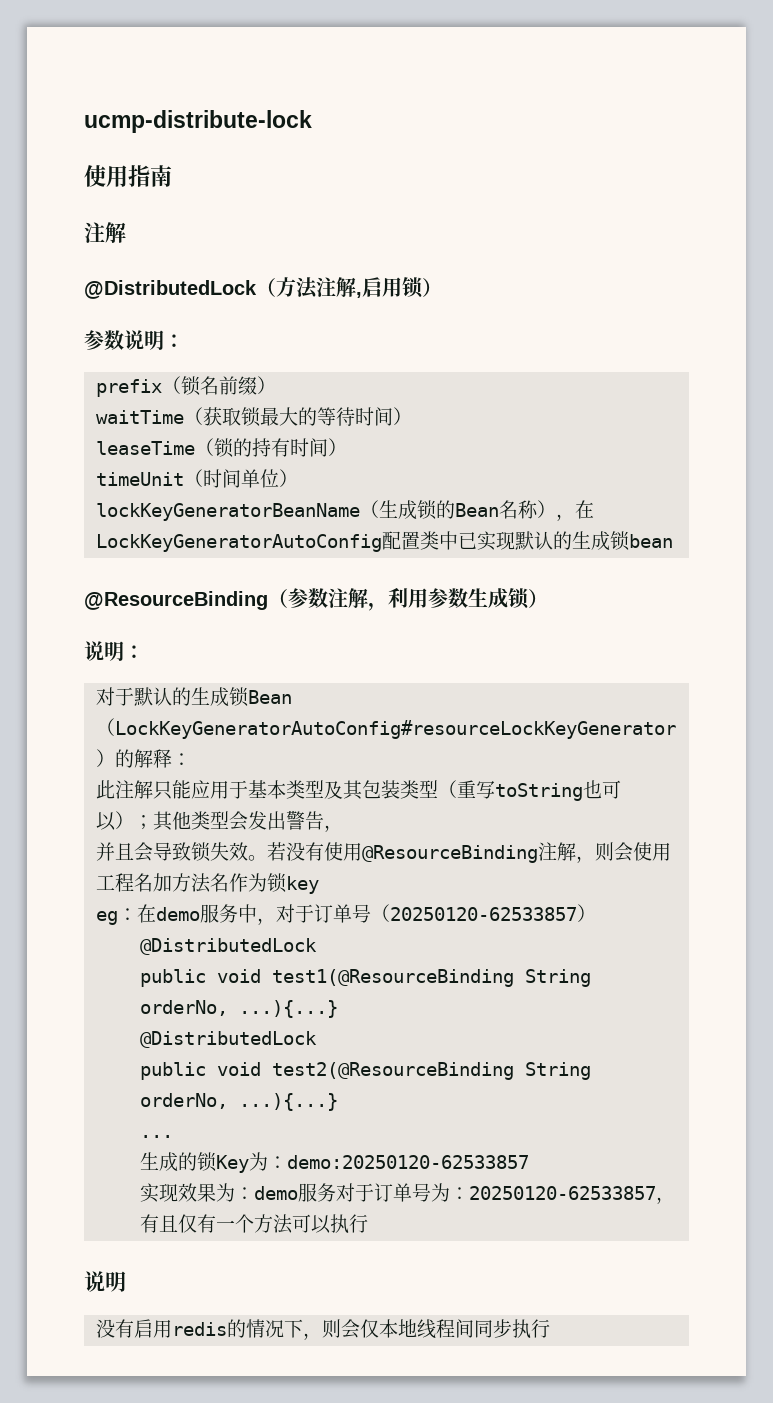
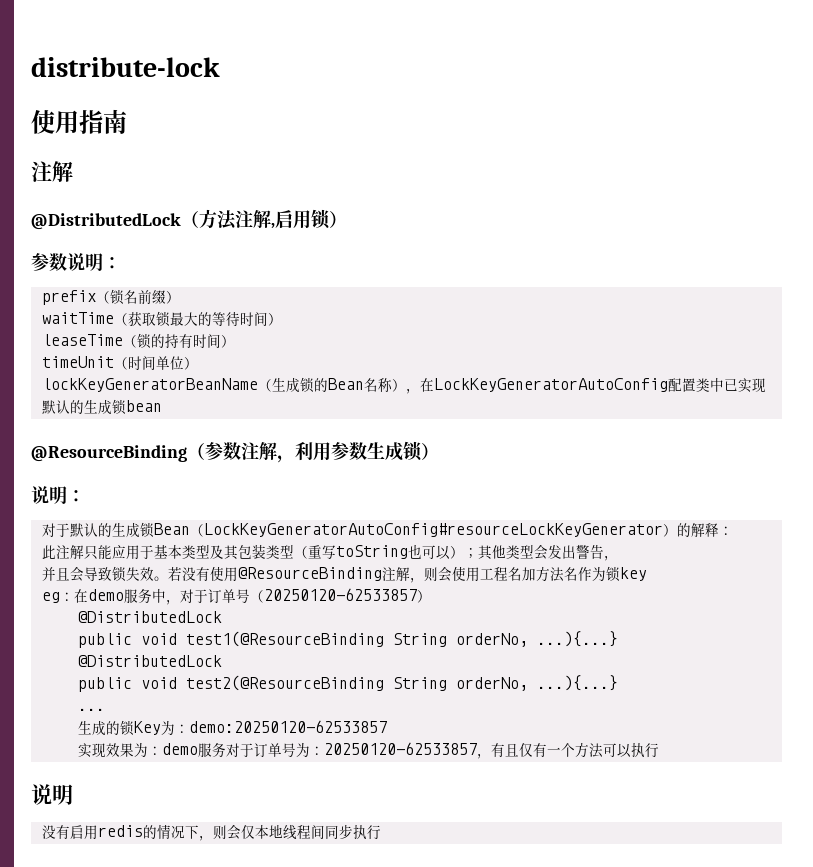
- ucmp-distribute-lock
+ distribute-lock

